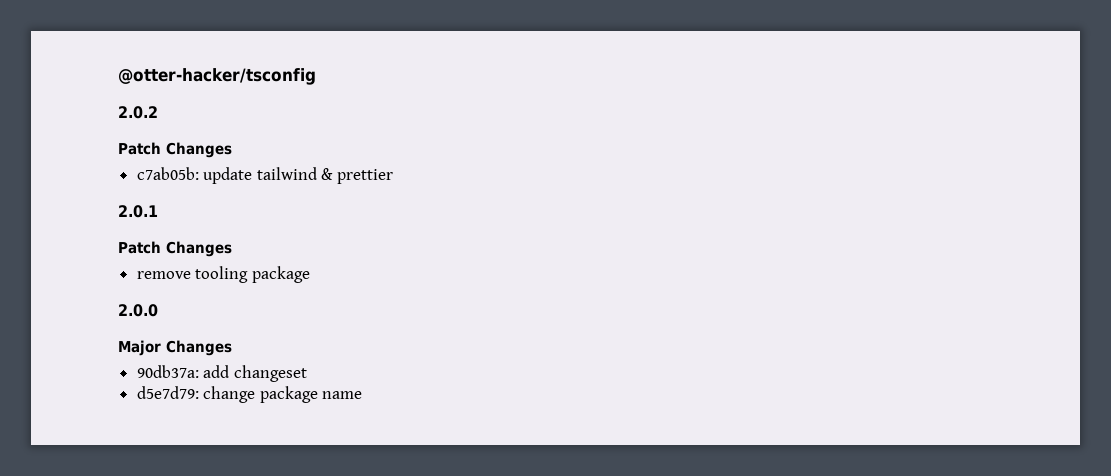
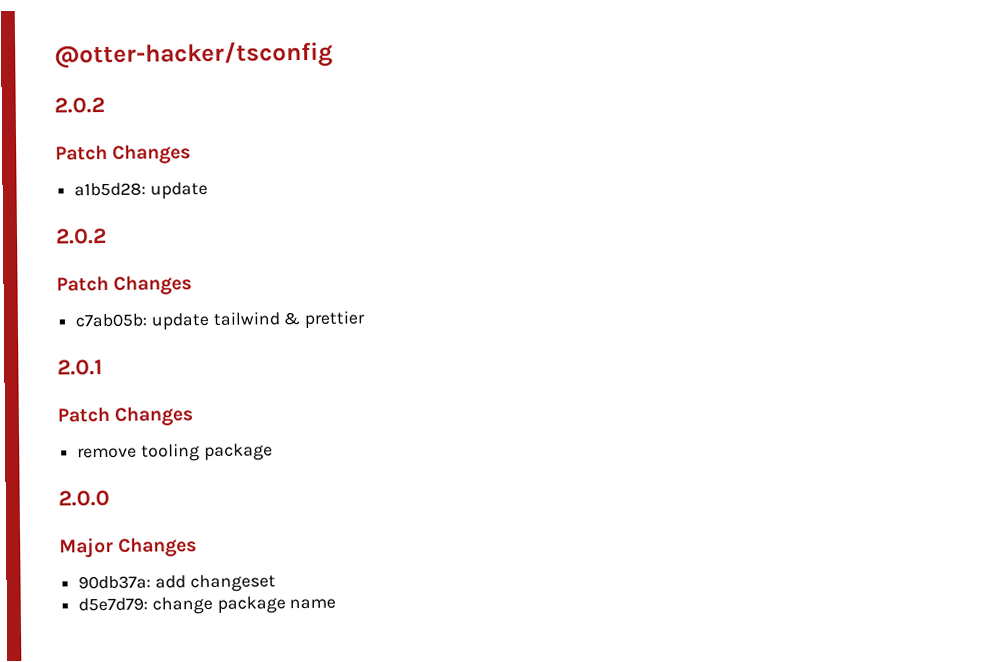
+ a1b5d28: update
+ 2.0.2
+ Patch Changes

